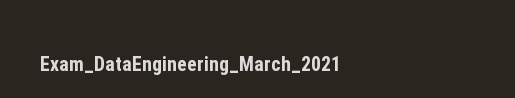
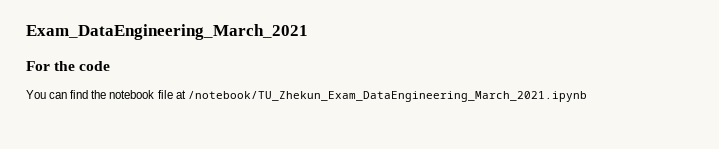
+ For the code
+ You can find the notebook file at /notebook/TU_Zhekun_Exam_DataEngineering_March_2021.ipynb

